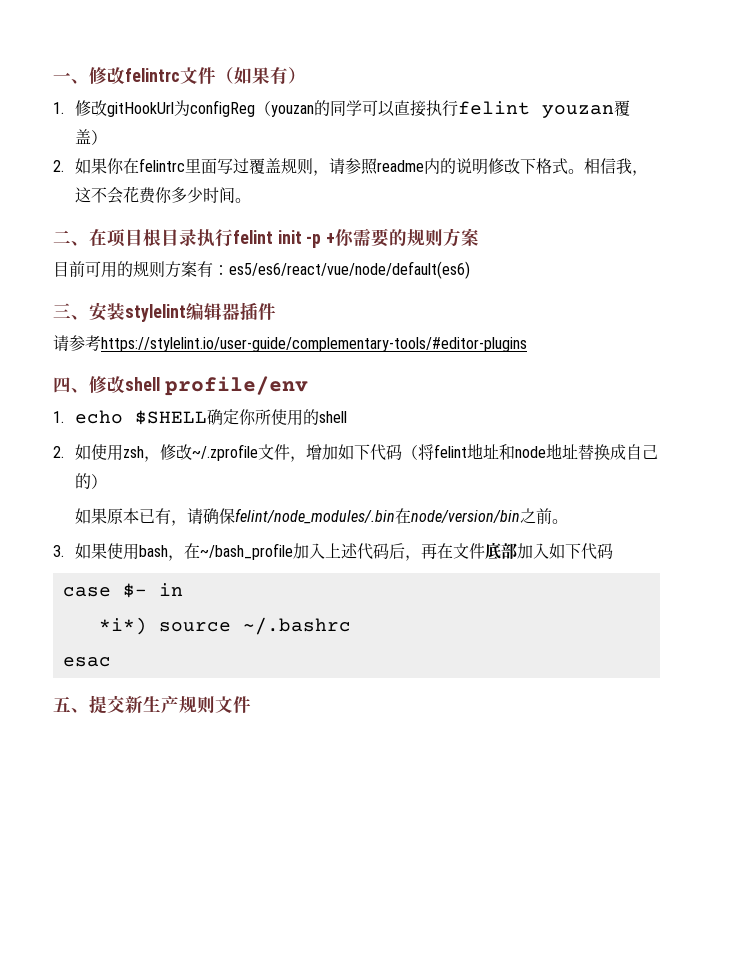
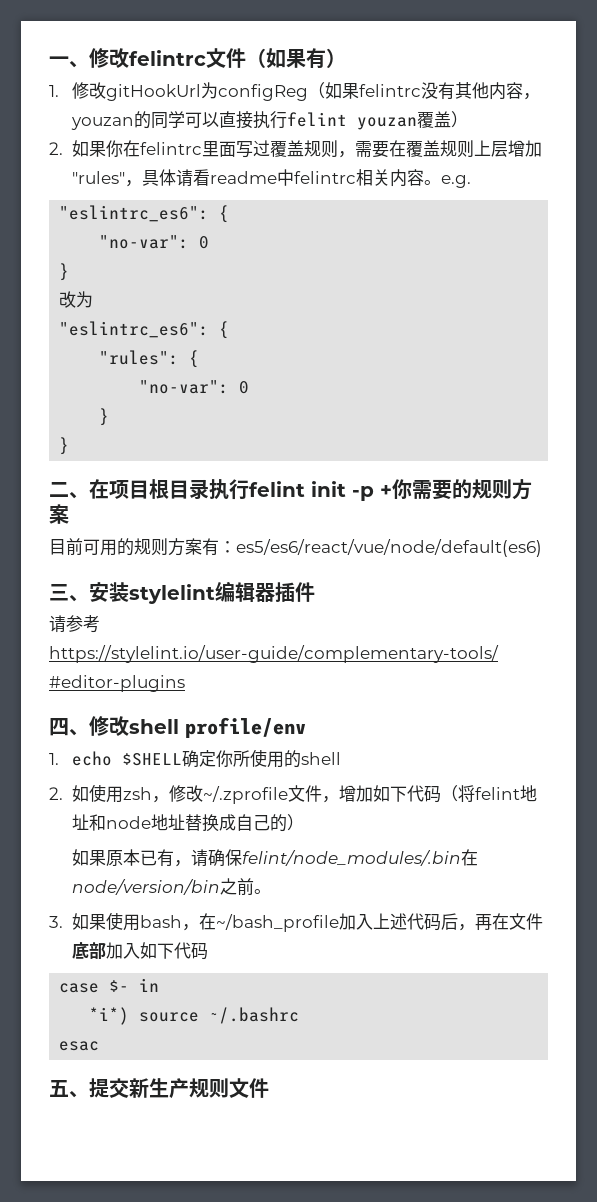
- 1.修改gitHookUrl为configReg（youzan的同学可以直接执行felint youzan覆盖）
+ 1.修改gitHookUrl为configReg（如果felintrc没有其他内容，youzan的同学可以直接执行felint youzan覆盖）
- 2.如果你在felintrc里面写过覆盖规则，请参照readme内的说明修改下格式。相信我，这不会花费你多少时间。
+ 2.如果你在felintrc里面写过覆盖规则，需要在覆盖规则上层增加"rules"，具体请看readme中felintrc相关内容。e.g.
+ "eslintrc_es6": {
+ "no-var": 0
+ }
+ 改为
+ "eslintrc_es6": {
+ "rules": {
+ "no-var": 0
+ }
+ }

